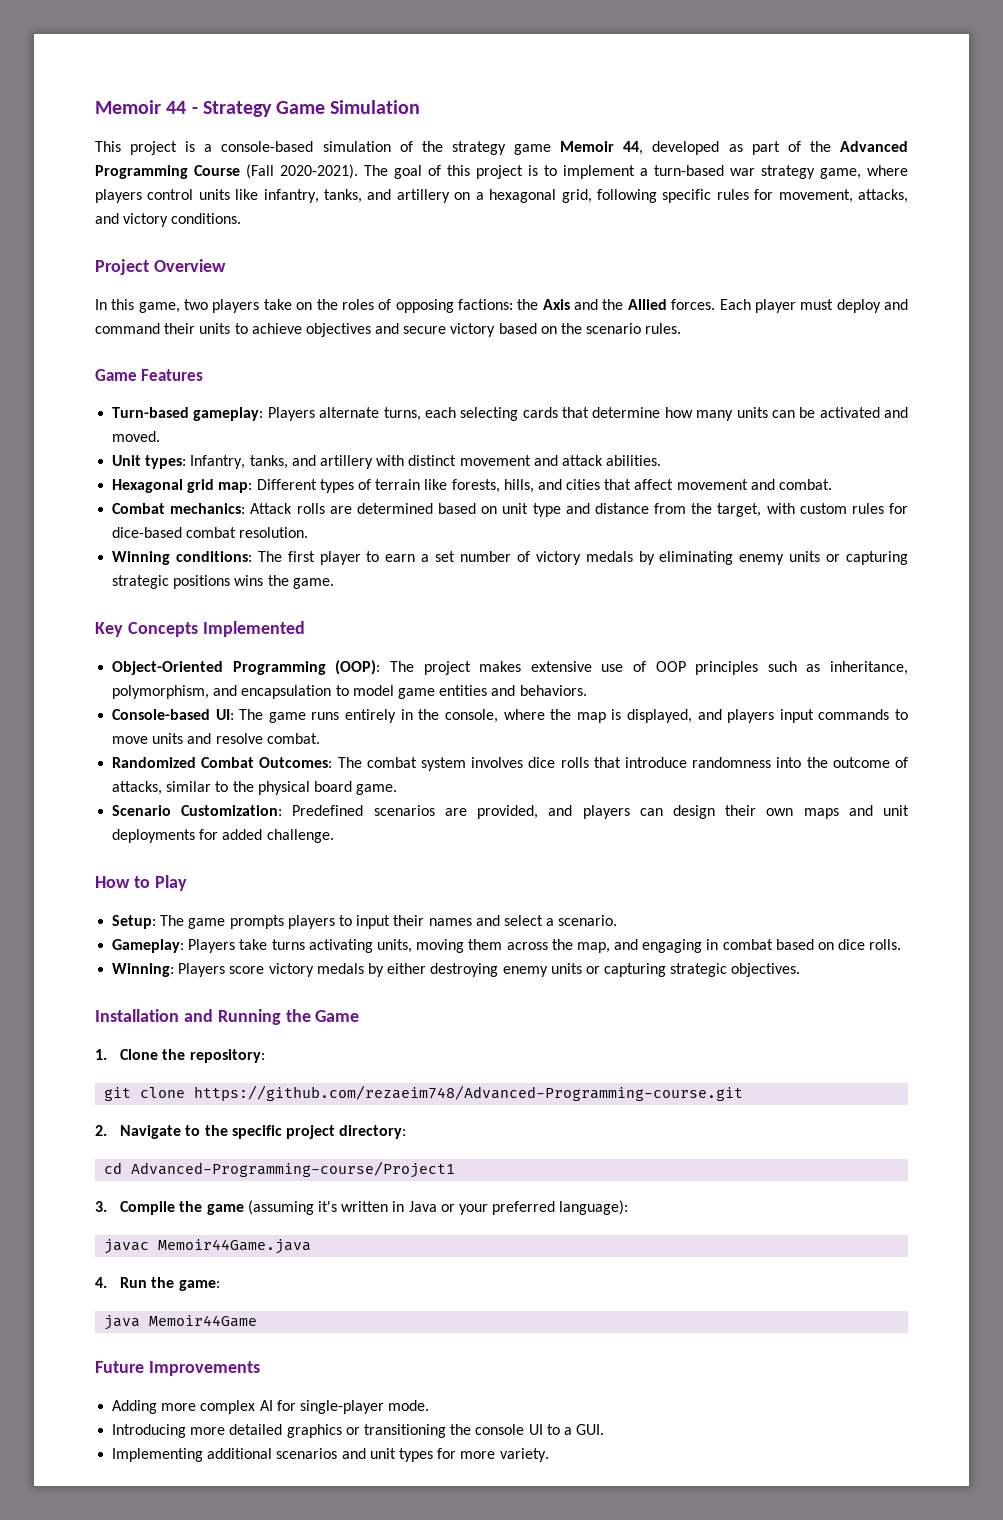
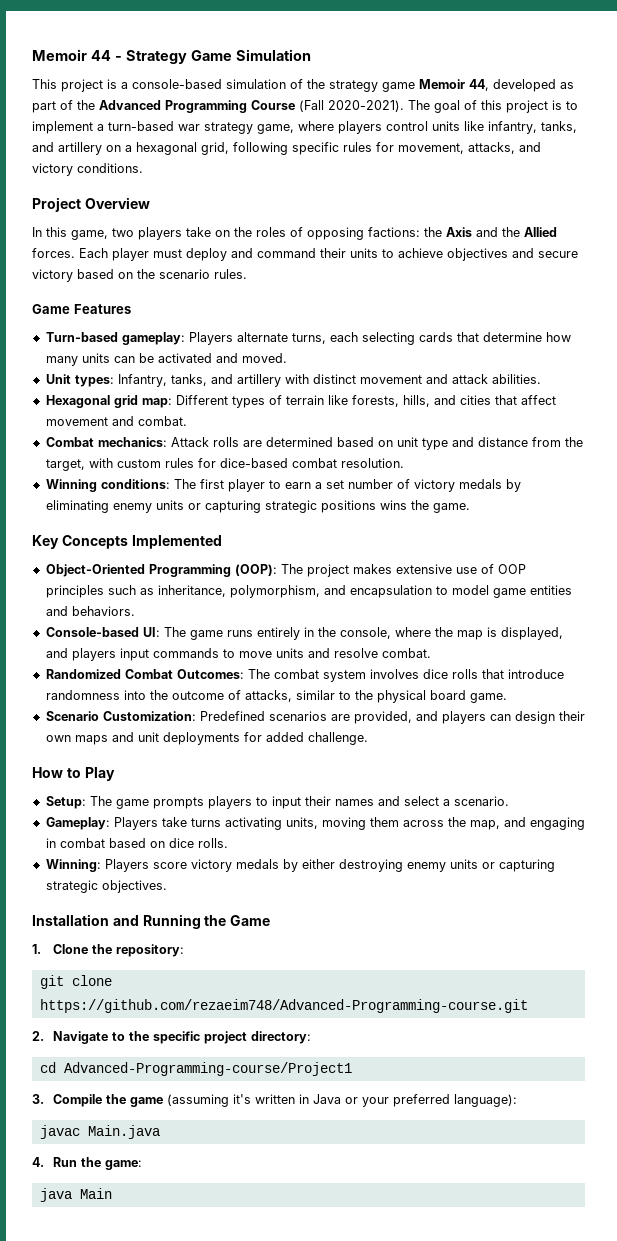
- javac Memoir44Game.java
+ javac Main.java
- java Memoir44Game
- Future Improvements
- Adding more complex AI for single-player mode.
- Introducing more detailed graphics or transitioning the console UI to a GUI.
- Implementing additional scenarios and unit types for more variety.
+ java Main

